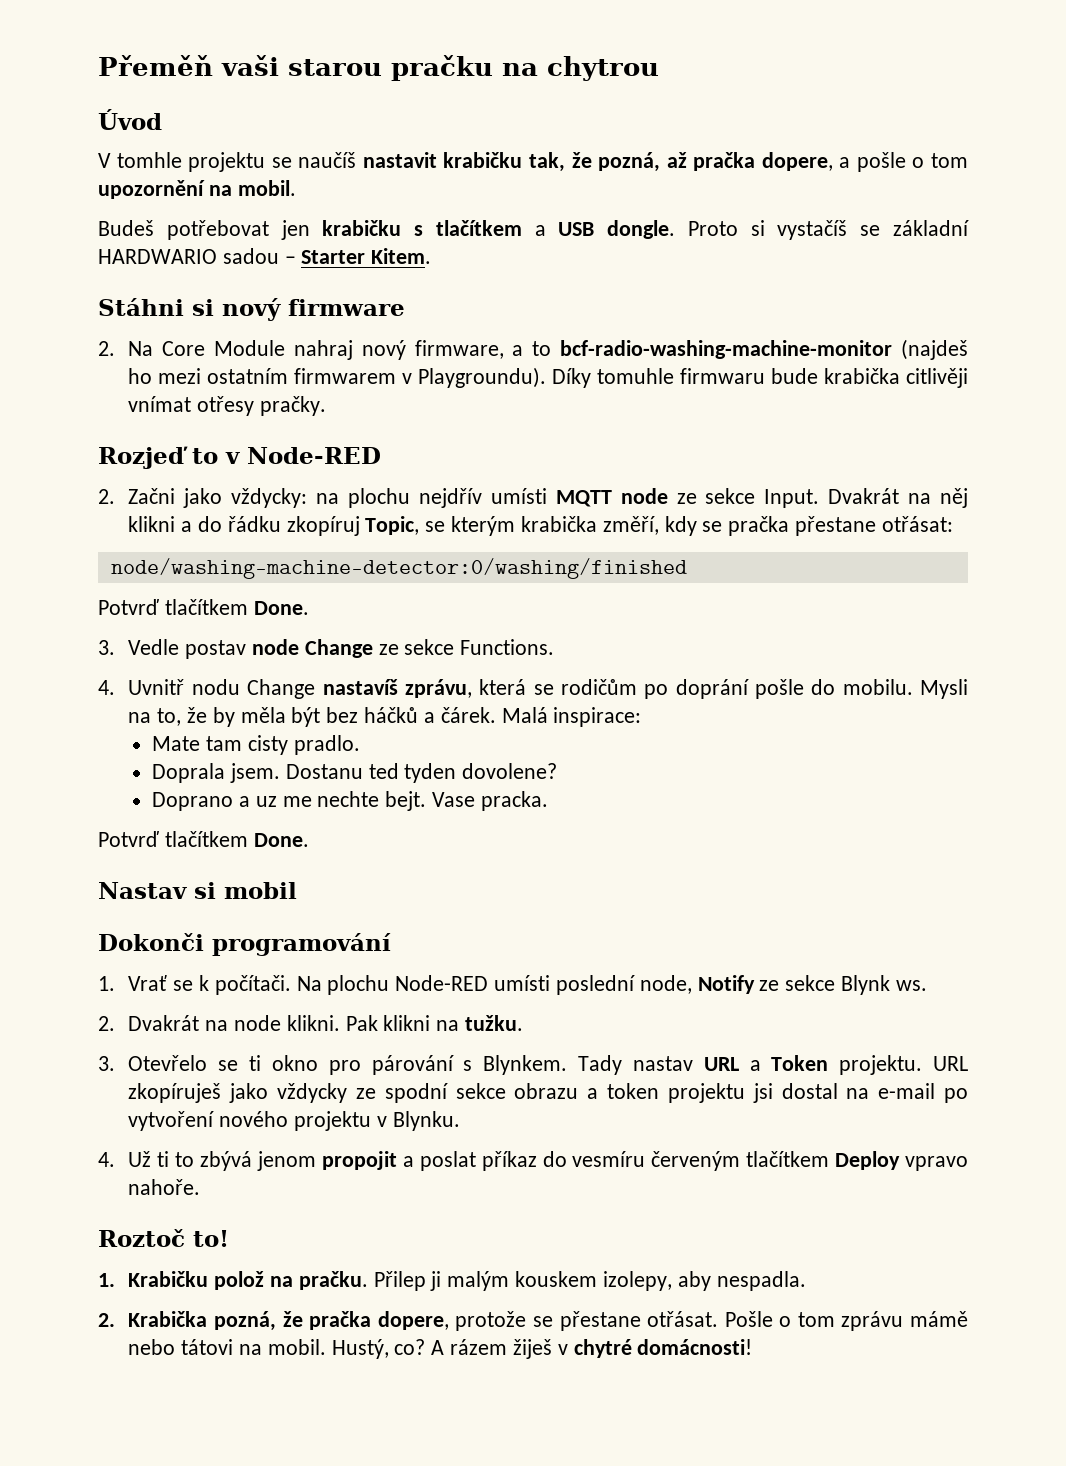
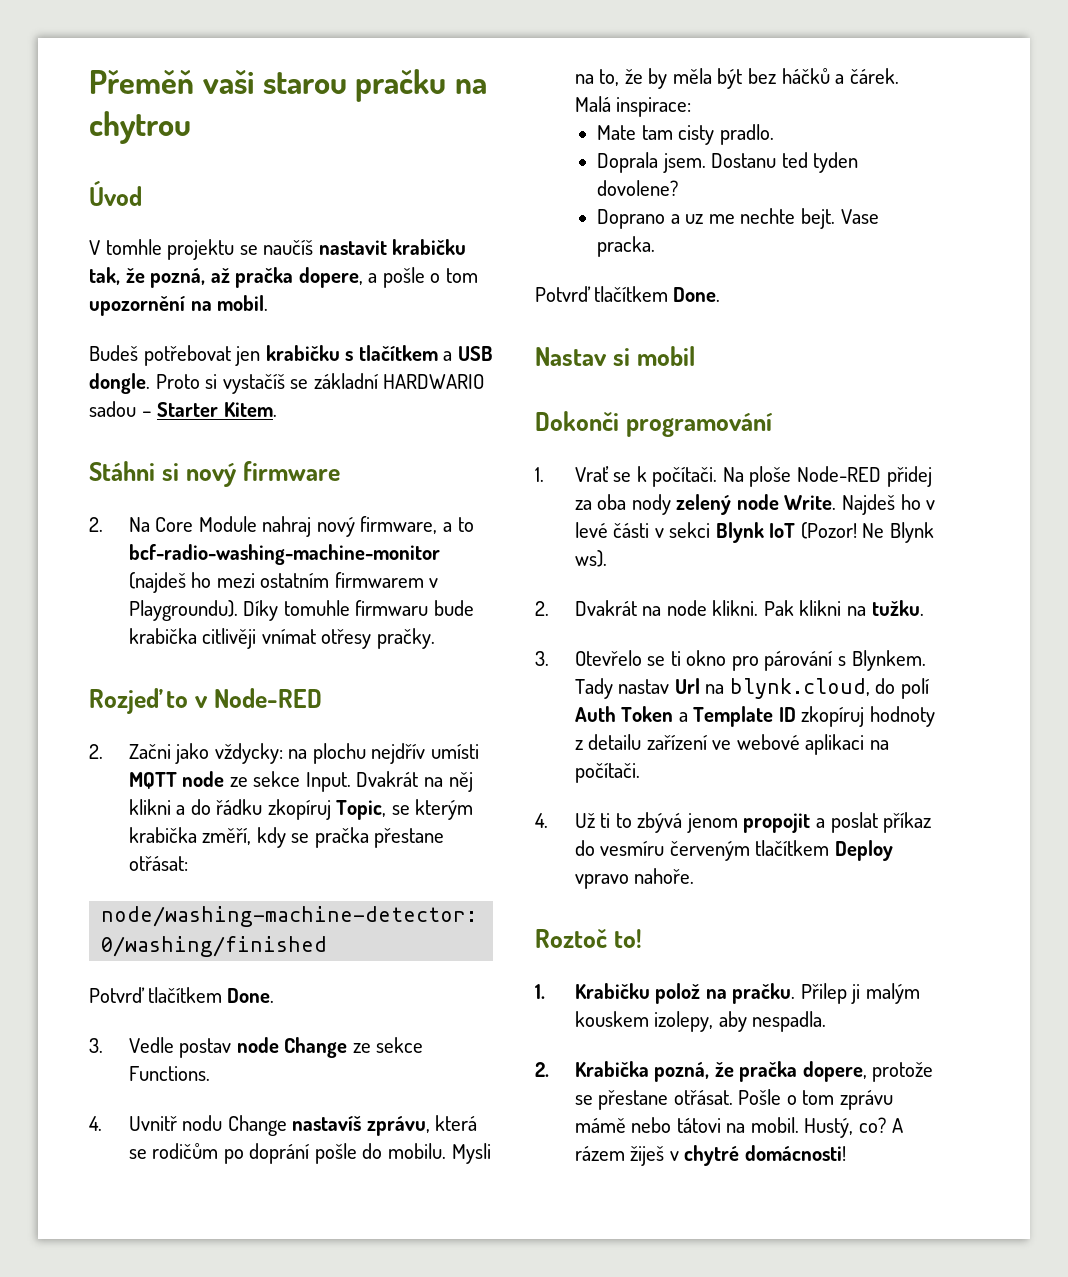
- Na plochu Node-RED umísti poslední node, Notify ze sekce Blynk ws.
+ Na ploše Node-RED přidej za oba nody zelený node Write. Najdeš ho v levé části v sekci Blynk IoT (Pozor! Ne Blynk ws).
- Tady nastav URL a Token projektu. URL zkopíruješ jako vždycky ze spodní sekce obrazu a token projektu jsi dostal na e-mail po vytvoření nového projektu v Blynku.
+ Tady nastav Url na blynk.cloud, do polí Auth Token a Template ID zkopíruj hodnoty z detailu zařízení ve webové aplikaci na počítači.

